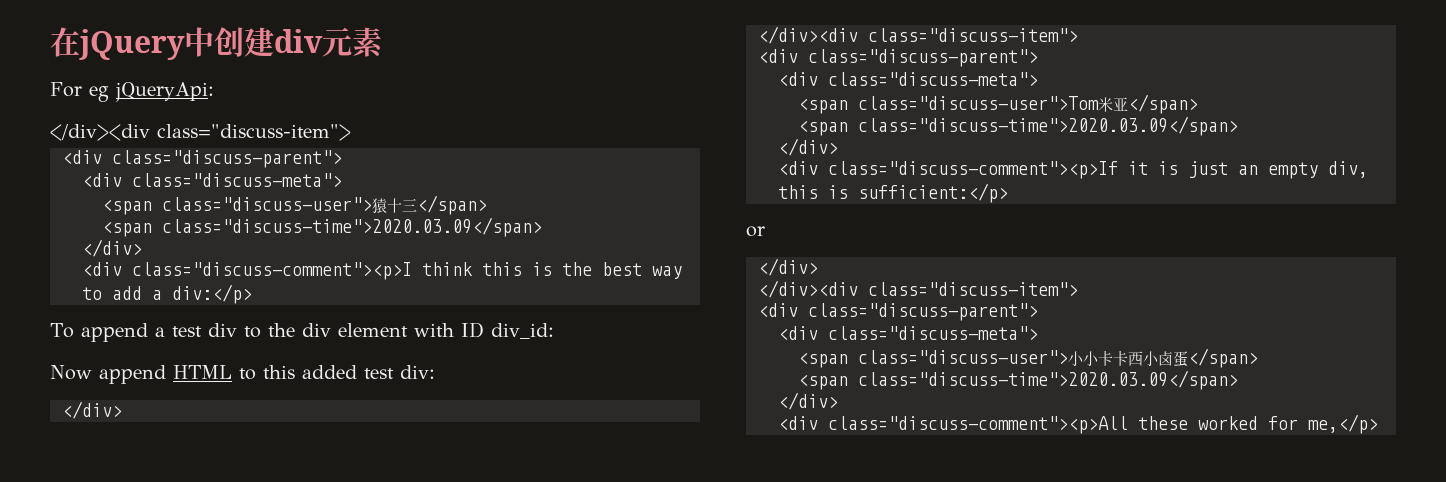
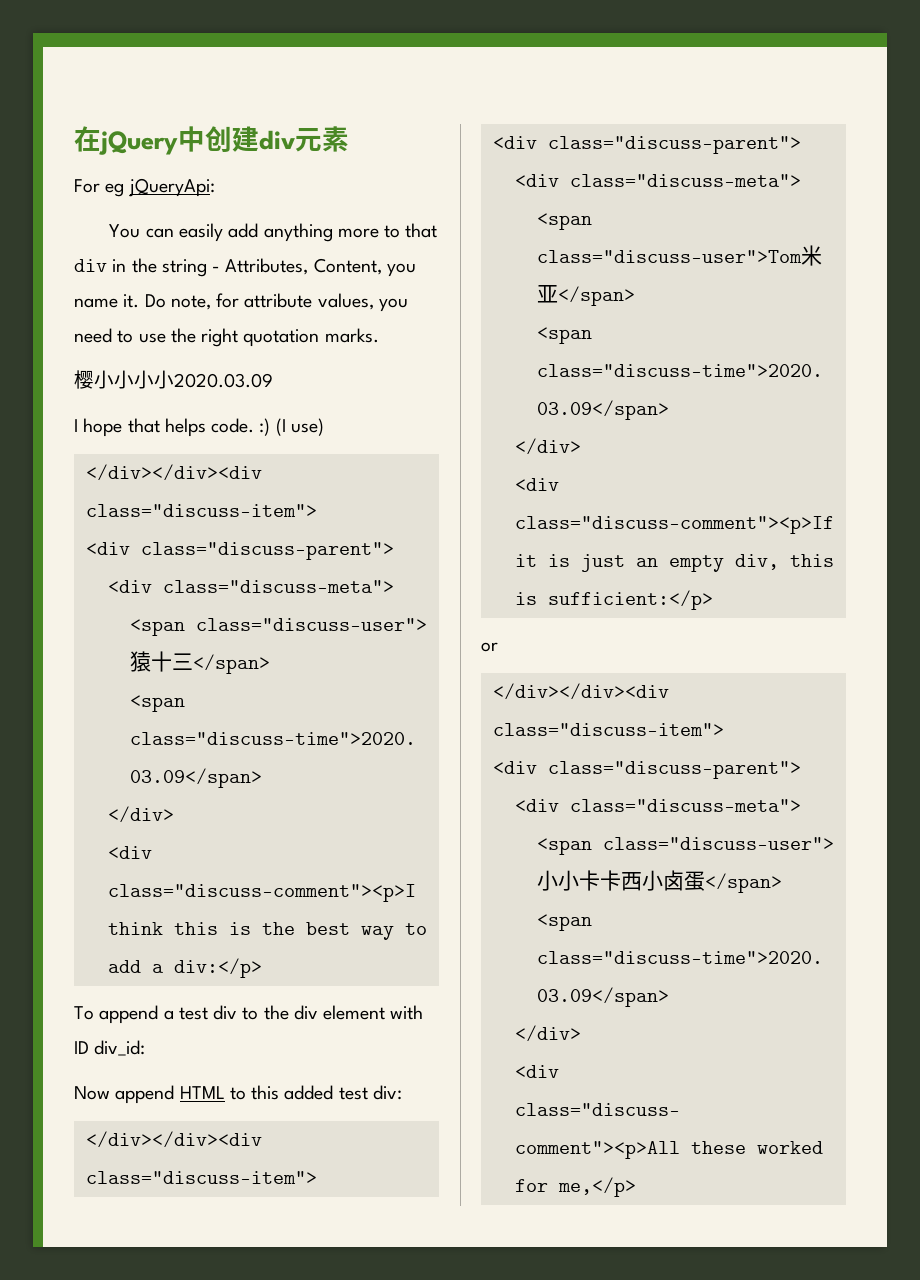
  For eg jQueryApi:
- </div><div class="discuss-item">
+ You can easily add anything more to that div in the string - Attributes, Content, you name it. Do note, for attribute values, you need to use the right quotation marks.
+ 樱小小小小2020.03.09
+ I hope that helps code. :) (I use)
+ </div></div><div class="discuss-item">
  Now append HTML to this added test div:
- </div>
- </div><div class="discuss-item">
+ </div></div><div class="discuss-item">
  or
- </div>
- </div><div class="discuss-item">
+ </div></div><div class="discuss-item">

